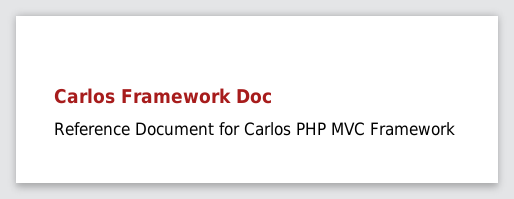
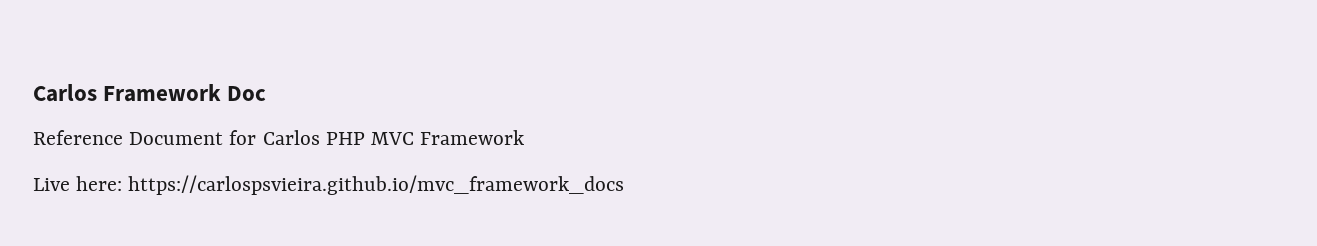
+ Live here: https://carlospsvieira.github.io/mvc_framework_docs

